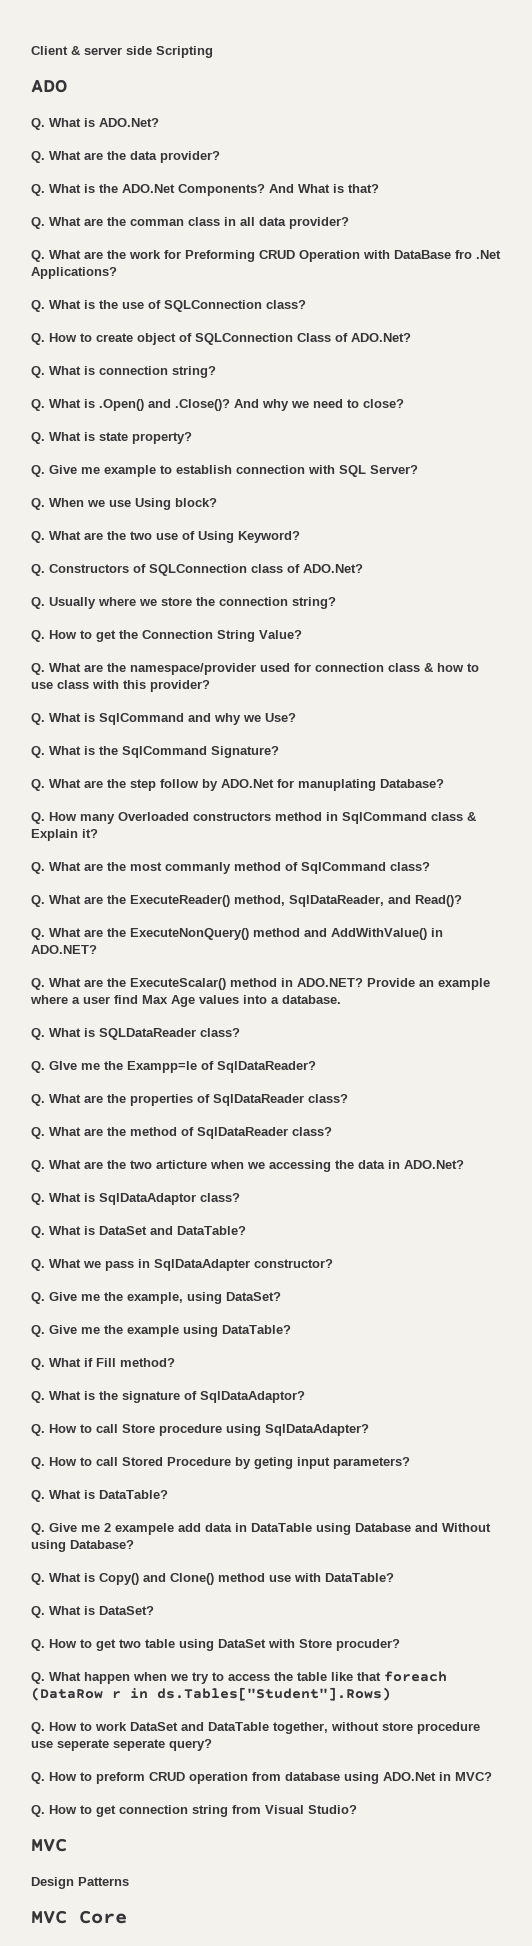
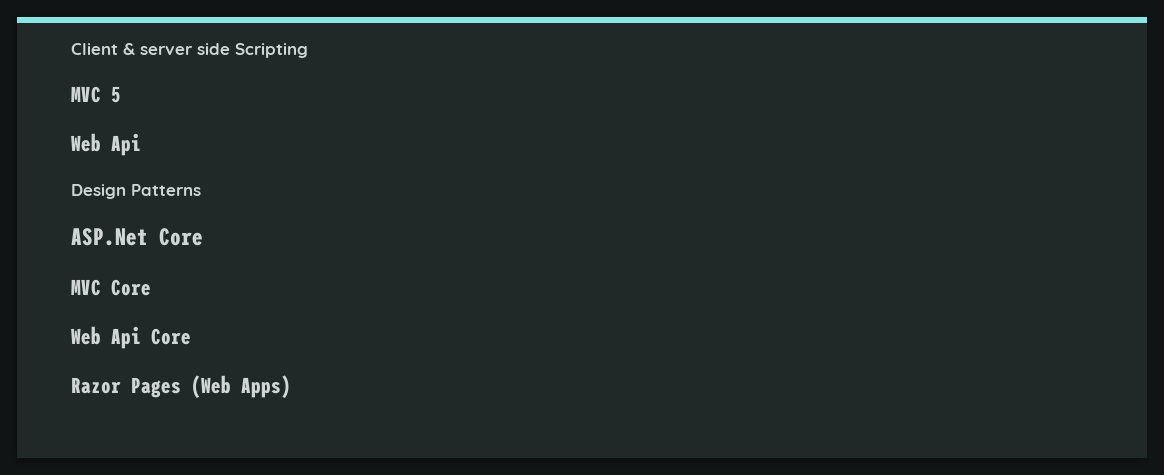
- ADO
- Q. What is ADO.Net?
- Q. What are the data provider?
- Q. What is the ADO.Net Components? And What is that?
- Q. What are the comman class in all data provider?
- Q. What are the work for Preforming CRUD Operation with DataBase fro .Net Applications?
- Q. What is the use of SQLConnection class?
- Q. How to create object of SQLConnection Class of ADO.Net?
- Q. What is connection string?
- Q. What is .Open() and .Close()? And why we need to close?
- Q. What is state property?
- Q. Give me example to establish connection with SQL Server?
- Q. When we use Using block?
- Q. What are the two use of Using Keyword?
- Q. Constructors of SQLConnection class of ADO.Net?
- Q. Usually where we store the connection string?
- Q. How to get the Connection String Value?
- Q. What are the namespace/provider used for connection class & how to use class with this provider?
- Q. What is SqlCommand and why we Use?
- Q. What is the SqlCommand Signature?
- Q. What are the step follow by ADO.Net for manuplating Database?
- Q. How many Overloaded constructors method in SqlCommand class & Explain it?
- Q. What are the most commanly method of SqlCommand class?
- Q. What are the ExecuteReader() method, SqlDataReader, and Read()?
- Q. What are the ExecuteNonQuery() method and AddWithValue() in ADO.NET?
- Q. What are the ExecuteScalar() method in ADO.NET? Provide an example where a user find Max Age values into a database.
- Q. What is SQLDataReader class?
- Q. GIve me the Exampp=le of SqlDataReader?
- Q. What are the properties of SqlDataReader class?
- Q. What are the method of SqlDataReader class?
- Q. What are the two articture when we accessing the data in ADO.Net?
- Q. What is SqlDataAdaptor class?
- Q. What is DataSet and DataTable?
- Q. What we pass in SqlDataAdapter constructor?
- Q. Give me the example, using DataSet?
- Q. Give me the example using DataTable?
- Q. What if Fill method?
- Q. What is the signature of SqlDataAdaptor?
- Q. How to call Store procedure using SqlDataAdapter?
- Q. How to call Stored Procedure by geting input parameters?
- Q. What is DataTable?
- Q. Give me 2 exampele add data in DataTable using Database and Without using Database?
- Q. What is Copy() and Clone() method use with DataTable?
- Q. What is DataSet?
- Q. How to get two table using DataSet with Store procuder?
- Q. What happen when we try to access the table like that foreach (DataRow r in ds.Tables["Student"].Rows)
- Q. How to work DataSet and DataTable together, without store procedure use seperate seperate query?
- Q. How to preform CRUD operation from database using ADO.Net in MVC?
- Q. How to get connection string from Visual Studio?
- MVC
+ MVC 5
+ Web Api
+ ASP.Net Core
+ Web Api Core
+ Razor Pages (Web Apps)

